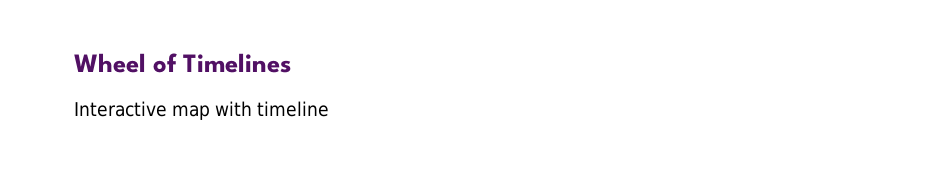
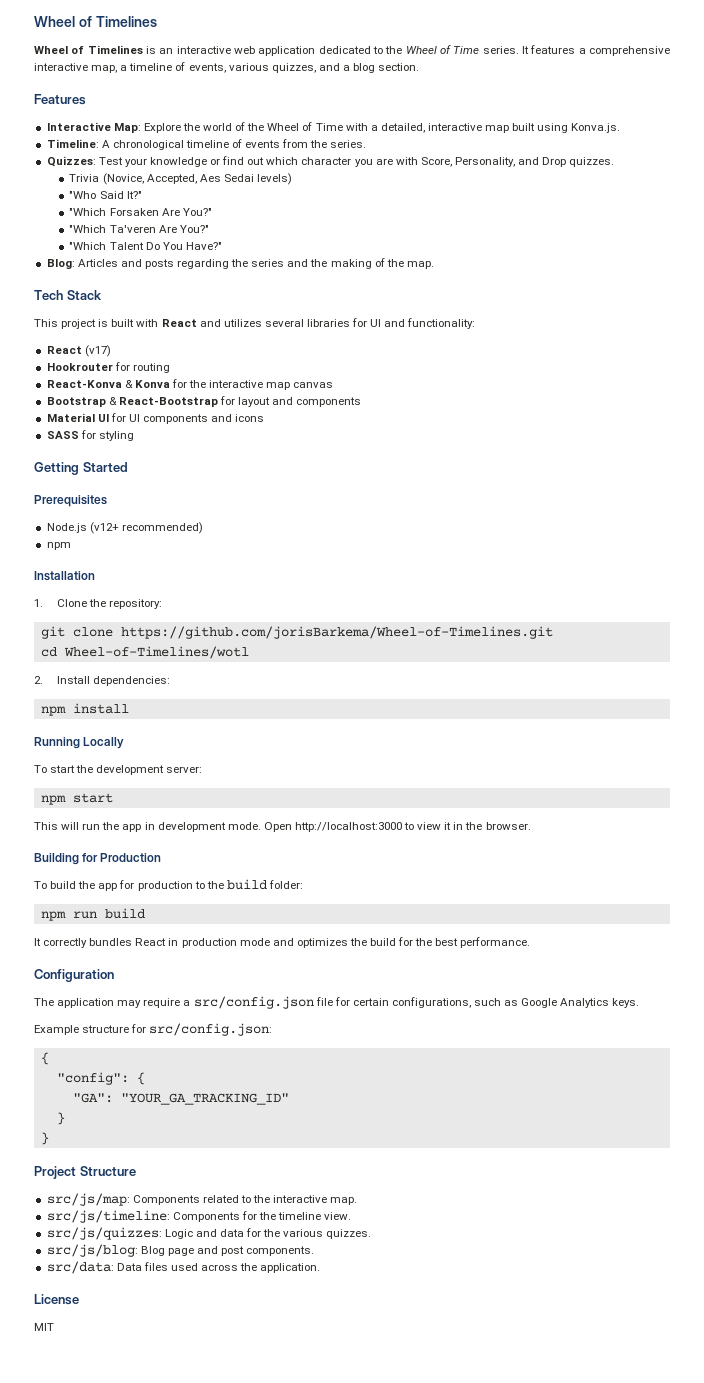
- Interactive map with timeline
+ Wheel of Timelines is an interactive web application dedicated to the Wheel of Time series. It features a comprehensive interactive map, a timeline of events, various quizzes, and a blog section.
+ Features
+ Interactive Map: Explore the world of the Wheel of Time with a detailed, interactive map built using Konva.js.
+ Timeline: A chronological timeline of events from the series.
+ Quizzes: Test your knowledge or find out which character you are with Score, Personality, and Drop quizzes.
+ Trivia (Novice, Accepted, Aes Sedai levels)
+ "Who Said It?"
+ "Which Forsaken Are You?"
+ "Which Ta'veren Are You?"
+ "Which Talent Do You Have?"
+ Blog: Articles and posts regarding the series and the making of the map.
+ Tech Stack
+ This project is built with React and utilizes several libraries for UI and functionality:
+ React (v17)
+ Hookrouter for routing
+ React-Konva & Konva for the interactive map canvas
+ Bootstrap & React-Bootstrap for layout and components
+ Material UI for UI components and icons
+ SASS for styling
+ Getting Started
+ Prerequisites
+ Node.js (v12+ recommended)
+ npm
+ Installation
+ 1. Clone the repository:
+ git clone https://github.com/jorisBarkema/Wheel-of-Timelines.git
+ cd Wheel-of-Timelines/wotl
+ 2. Install dependencies:
+ npm install
+ Running Locally
+ To start the development server:
+ npm start
+ This will run the app in development mode. Open http://localhost:3000 to view it in the browser.
+ Building for Production
+ To build the app for production to the build folder:
+ npm run build
+ It correctly bundles React in production mode and optimizes the build for the best performance.
+ Configuration
+ The application may require a src/config.json file for certain configurations, such as Google Analytics keys.
+ Example structure for src/config.json:
+ {
+ "config": {
+ "GA": "YOUR_GA_TRACKING_ID"
+ }
+ }
+ Project Structure
+ src/js/map: Components related to the interactive map.
+ src/js/timeline: Components for the timeline view.
+ src/js/quizzes: Logic and data for the various quizzes.
+ src/js/blog: Blog page and post components.
+ src/data: Data files used across the application.
+ License
+ MIT

